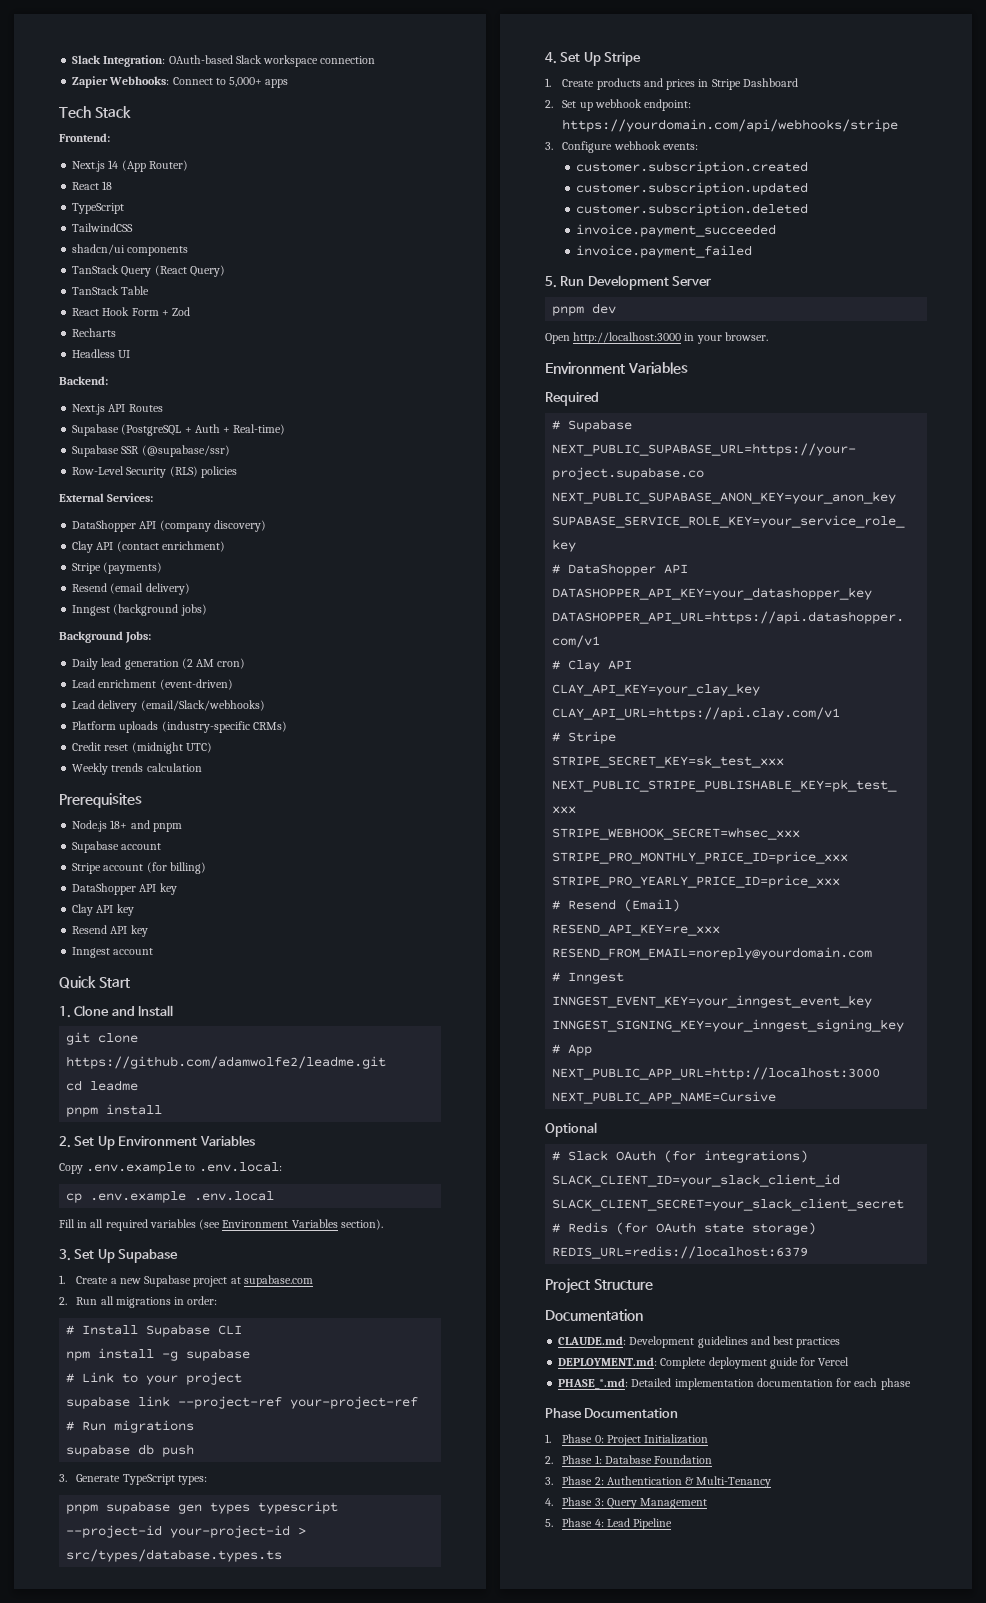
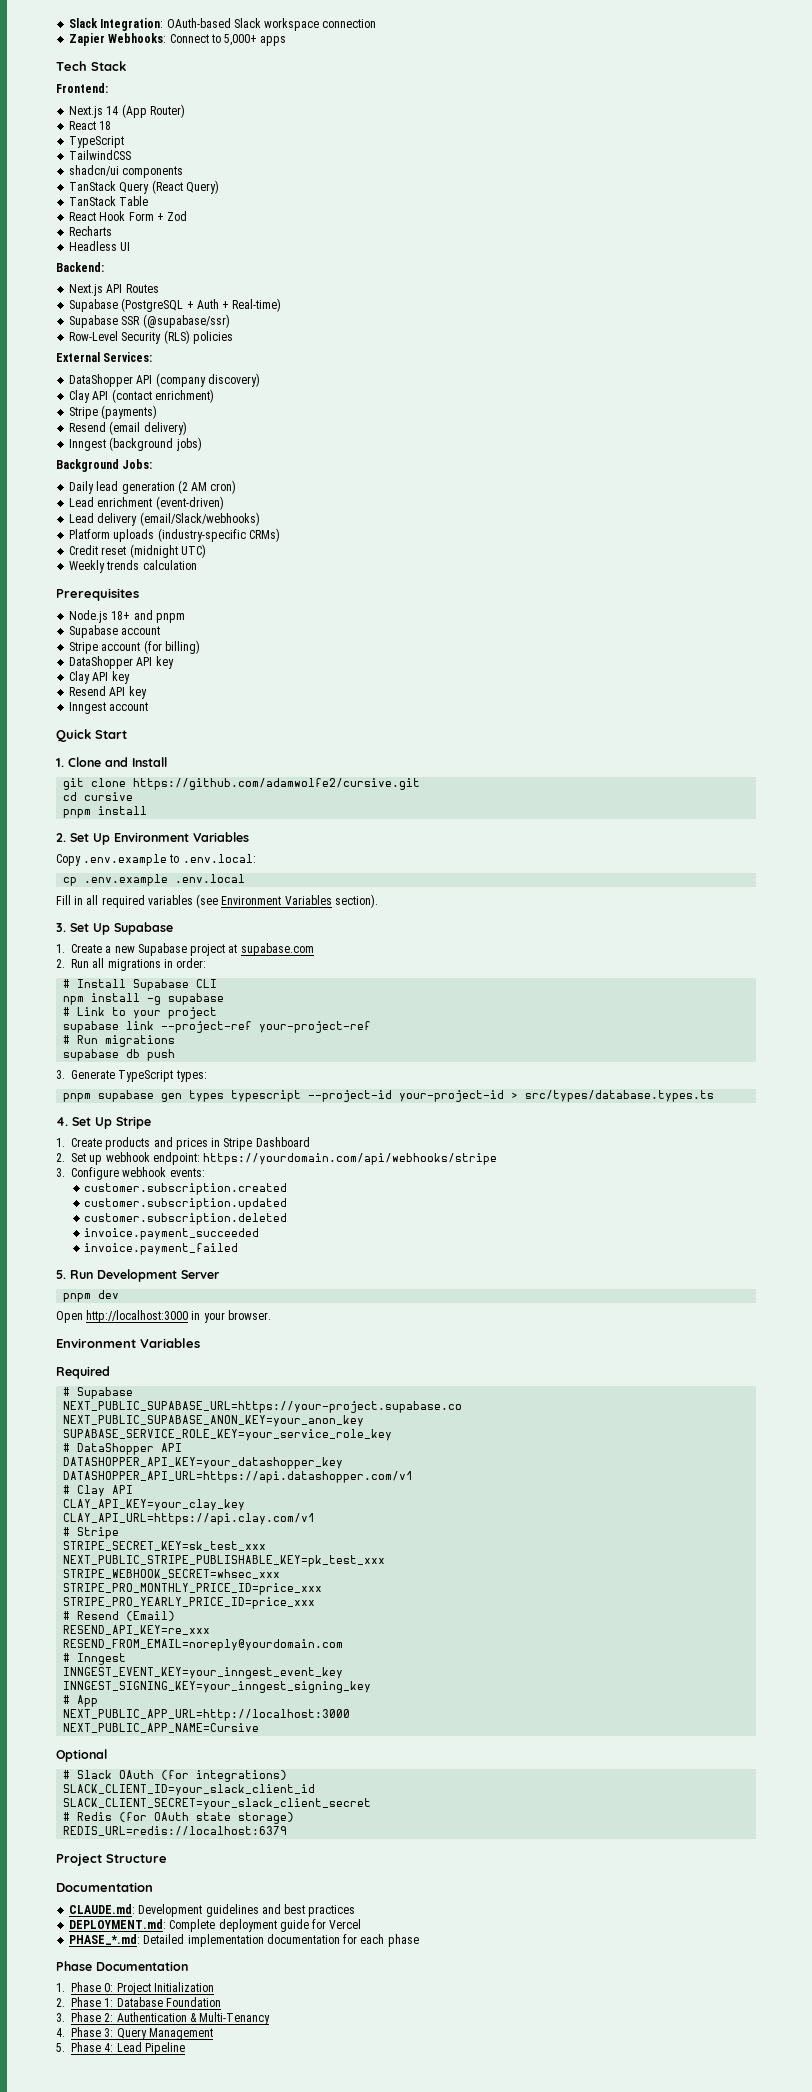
- git clone https://github.com/adamwolfe2/leadme.git
+ git clone https://github.com/adamwolfe2/cursive.git
- cd leadme
+ cd cursive

